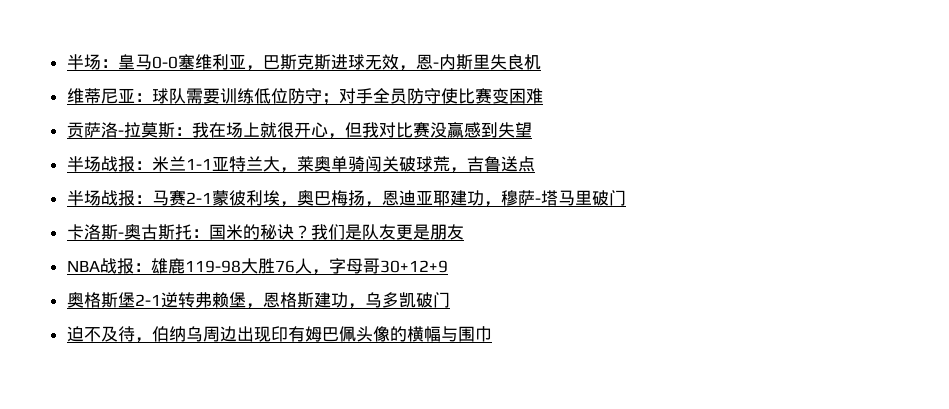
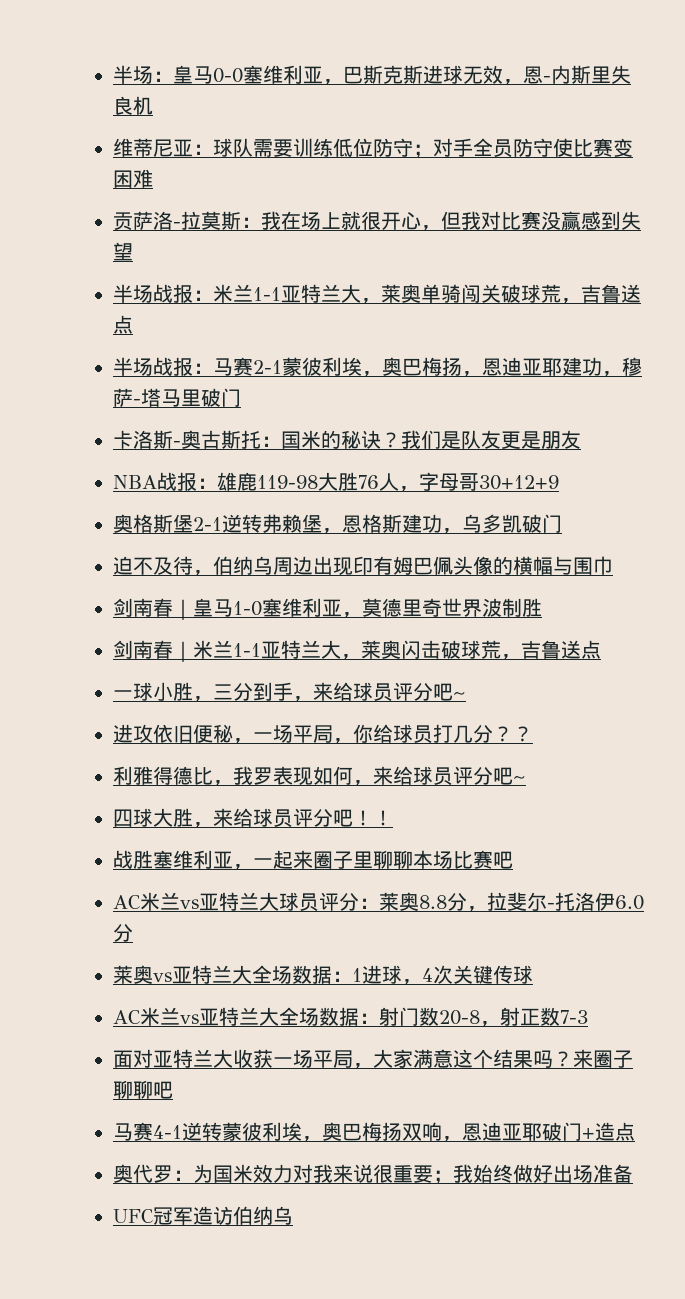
+ 剑南春｜皇马1-0塞维利亚，莫德里奇世界波制胜
+ 剑南春｜米兰1-1亚特兰大，莱奥闪击破球荒，吉鲁送点
+ 一球小胜，三分到手，来给球员评分吧~
+ 进攻依旧便秘，一场平局，你给球员打几分？？
+ 利雅得德比，我罗表现如何，来给球员评分吧~
+ 四球大胜，来给球员评分吧！！
+ 战胜塞维利亚，一起来圈子里聊聊本场比赛吧
+ AC米兰vs亚特兰大球员评分：莱奥8.8分，拉斐尔-托洛伊6.0分
+ 莱奥vs亚特兰大全场数据：1进球，4次关键传球
+ AC米兰vs亚特兰大全场数据：射门数20-8，射正数7-3
+ 面对亚特兰大收获一场平局，大家满意这个结果吗？来圈子聊聊吧
+ 马赛4-1逆转蒙彼利埃，奥巴梅扬双响，恩迪亚耶破门+造点
+ 奥代罗：为国米效力对我来说很重要；我始终做好出场准备
+ UFC冠军造访伯纳乌

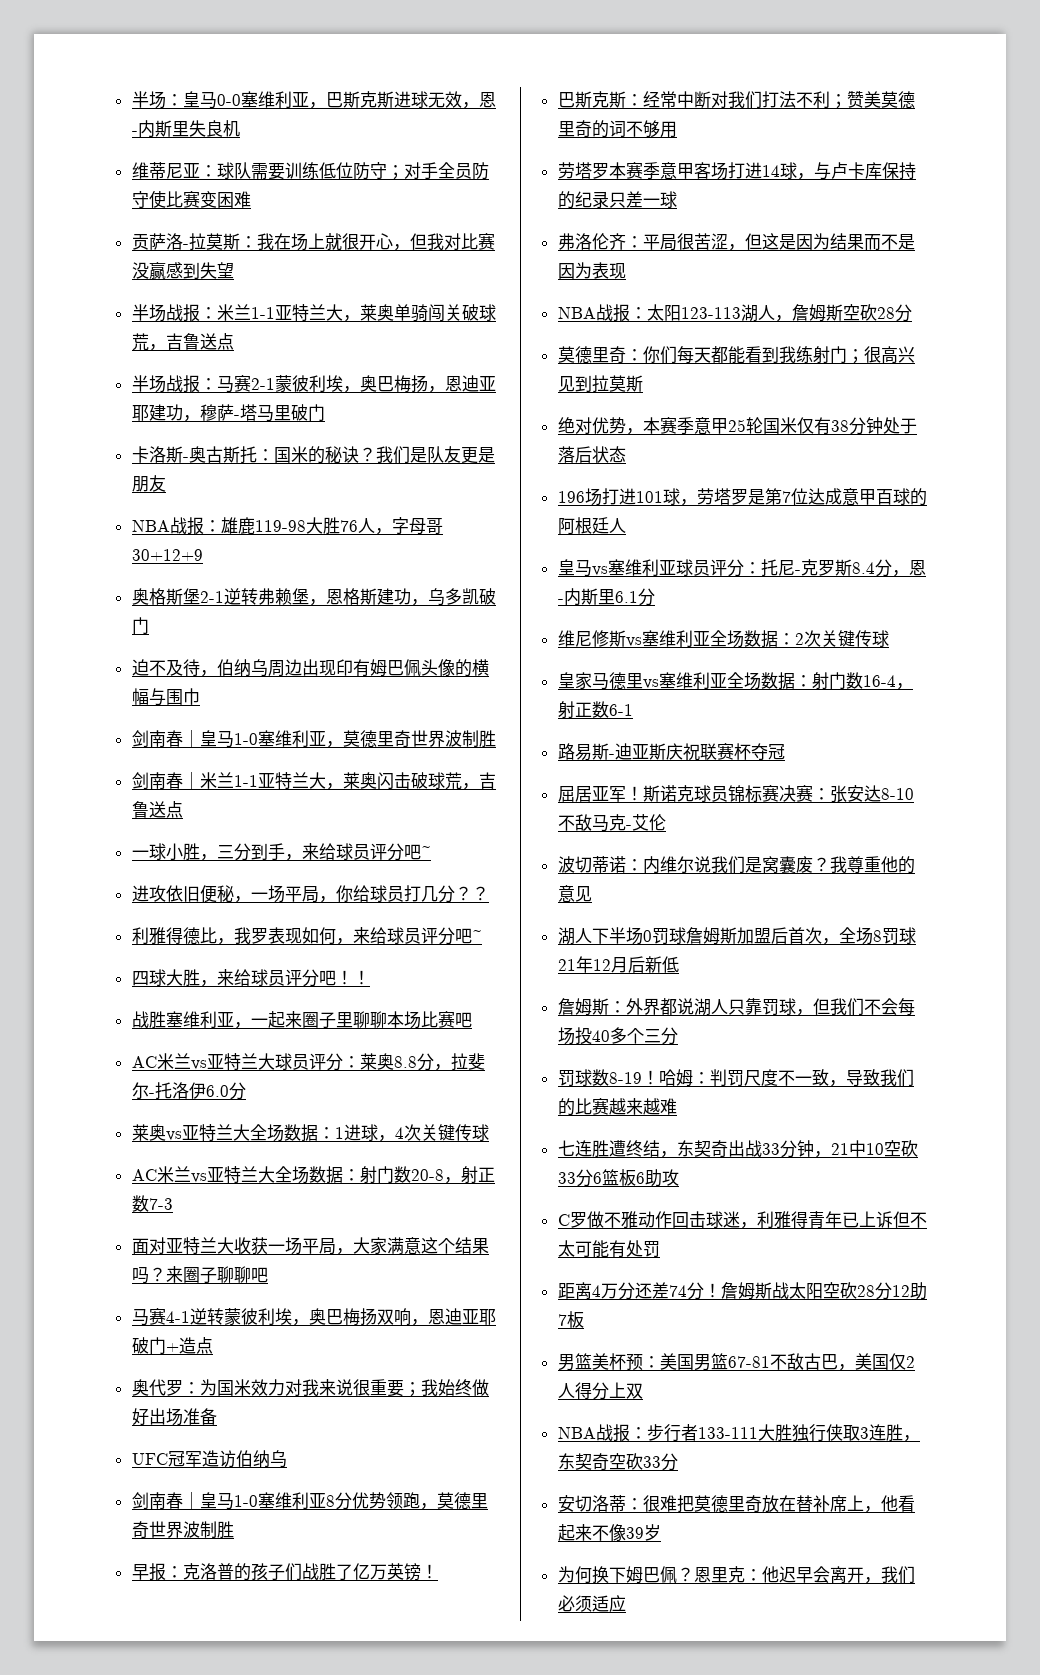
+ 剑南春｜皇马1-0塞维利亚8分优势领跑，莫德里奇世界波制胜
+ 早报：克洛普的孩子们战胜了亿万英镑！
+ 巴斯克斯：经常中断对我们打法不利；赞美莫德里奇的词不够用
+ 劳塔罗本赛季意甲客场打进14球，与卢卡库保持的纪录只差一球
+ 弗洛伦齐：平局很苦涩，但这是因为结果而不是因为表现
+ NBA战报：太阳123-113湖人，詹姆斯空砍28分
+ 莫德里奇：你们每天都能看到我练射门；很高兴见到拉莫斯
+ 绝对优势，本赛季意甲25轮国米仅有38分钟处于落后状态
+ 196场打进101球，劳塔罗是第7位达成意甲百球的阿根廷人
+ 皇马vs塞维利亚球员评分：托尼-克罗斯8.4分，恩-内斯里6.1分
+ 维尼修斯vs塞维利亚全场数据：2次关键传球
+ 皇家马德里vs塞维利亚全场数据：射门数16-4，射正数6-1
+ 路易斯-迪亚斯庆祝联赛杯夺冠
+ 屈居亚军！斯诺克球员锦标赛决赛：张安达8-10不敌马克-艾伦
+ 波切蒂诺：内维尔说我们是窝囊废？我尊重他的意见
+ 湖人下半场0罚球詹姆斯加盟后首次，全场8罚球21年12月后新低
+ 詹姆斯：外界都说湖人只靠罚球，但我们不会每场投40多个三分
+ 罚球数8-19！哈姆：判罚尺度不一致，导致我们的比赛越来越难
+ 七连胜遭终结，东契奇出战33分钟，21中10空砍33分6篮板6助攻
+ C罗做不雅动作回击球迷，利雅得青年已上诉但不太可能有处罚
+ 距离4万分还差74分！詹姆斯战太阳空砍28分12助7板
+ 男篮美杯预：美国男篮67-81不敌古巴，美国仅2人得分上双
+ NBA战报：步行者133-111大胜独行侠取3连胜，东契奇空砍33分
+ 安切洛蒂：很难把莫德里奇放在替补席上，他看起来不像39岁
+ 为何换下姆巴佩？恩里克：他迟早会离开，我们必须适应

